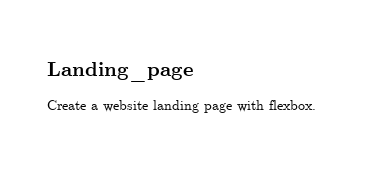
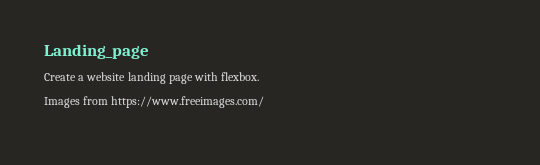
+ Images from https://www.freeimages.com/

